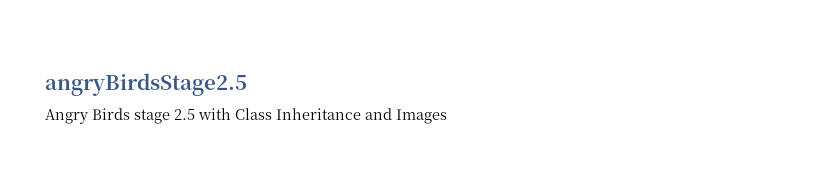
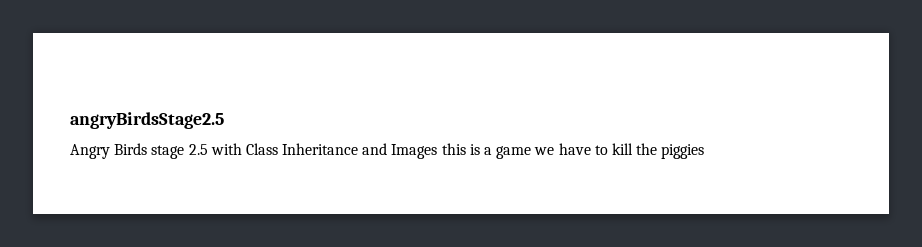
- Angry Birds stage 2.5 with Class Inheritance and Images
+ Angry Birds stage 2.5 with Class Inheritance and Images this is a game we have to kill the piggies

